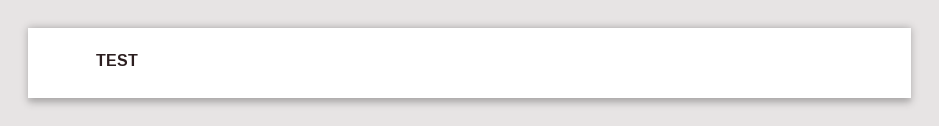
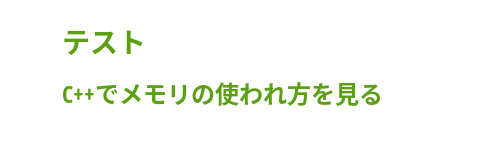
- TEST
+ テスト
+ C++でメモリの使われ方を見る

